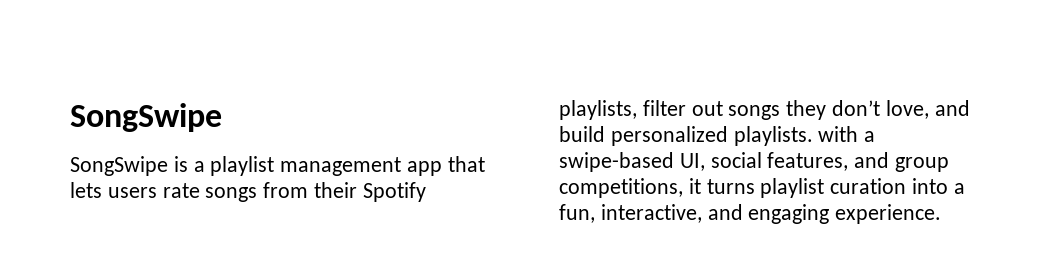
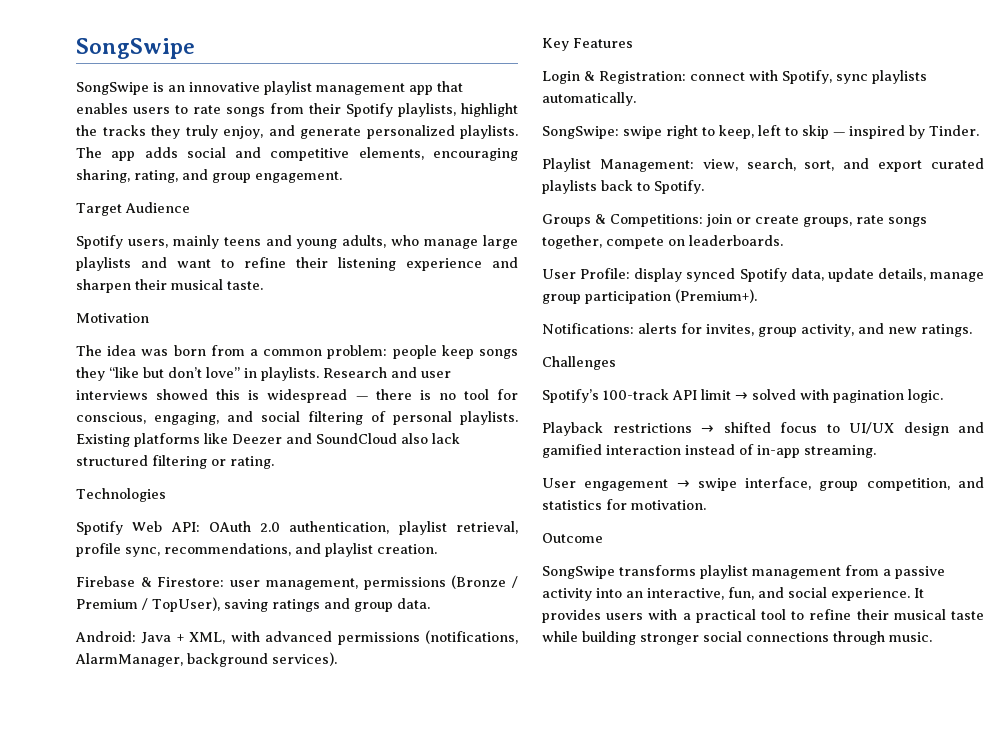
- SongSwipe is a playlist management app that lets users rate songs from their Spotify playlists, filter out songs they don’t love, and build personalized playlists. with a swipe-based UI, social features, and group competitions, it turns playlist curation into a fun, interactive, and engaging experience.
+ SongSwipe is an innovative playlist management app that enables users to rate songs from their Spotify playlists, highlight the tracks they truly enjoy, and generate personalized playlists. The app adds social and competitive elements, encouraging sharing, rating, and group engagement.
+ Target Audience
+ Spotify users, mainly teens and young adults, who manage large playlists and want to refine their listening experience and sharpen their musical taste.
+ Motivation
+ The idea was born from a common problem: people keep songs they “like but don’t love” in playlists. Research and user interviews showed this is widespread — there is no tool for conscious, engaging, and social filtering of personal playlists. Existing platforms like Deezer and SoundCloud also lack structured filtering or rating.
+ Technologies
+ Spotify Web API: OAuth 2.0 authentication, playlist retrieval, profile sync, recommendations, and playlist creation.
+ Firebase & Firestore: user management, permissions (Bronze / Premium / TopUser), saving ratings and group data.
+ Android: Java + XML, with advanced permissions (notifications, AlarmManager, background services).
+ Key Features
+ Login & Registration: connect with Spotify, sync playlists automatically.
+ SongSwipe: swipe right to keep, left to skip — inspired by Tinder.
+ Playlist Management: view, search, sort, and export curated playlists back to Spotify.
+ Groups & Competitions: join or create groups, rate songs together, compete on leaderboards.
+ User Profile: display synced Spotify data, update details, manage group participation (Premium+).
+ Notifications: alerts for invites, group activity, and new ratings.
+ Challenges
+ Spotify’s 100-track API limit → solved with pagination logic.
+ Playback restrictions → shifted focus to UI/UX design and gamified interaction instead of in-app streaming.
+ User engagement → swipe interface, group competition, and statistics for motivation.
+ Outcome
+ SongSwipe transforms playlist management from a passive activity into an interactive, fun, and social experience. It provides users with a practical tool to refine their musical taste while building stronger social connections through music.

